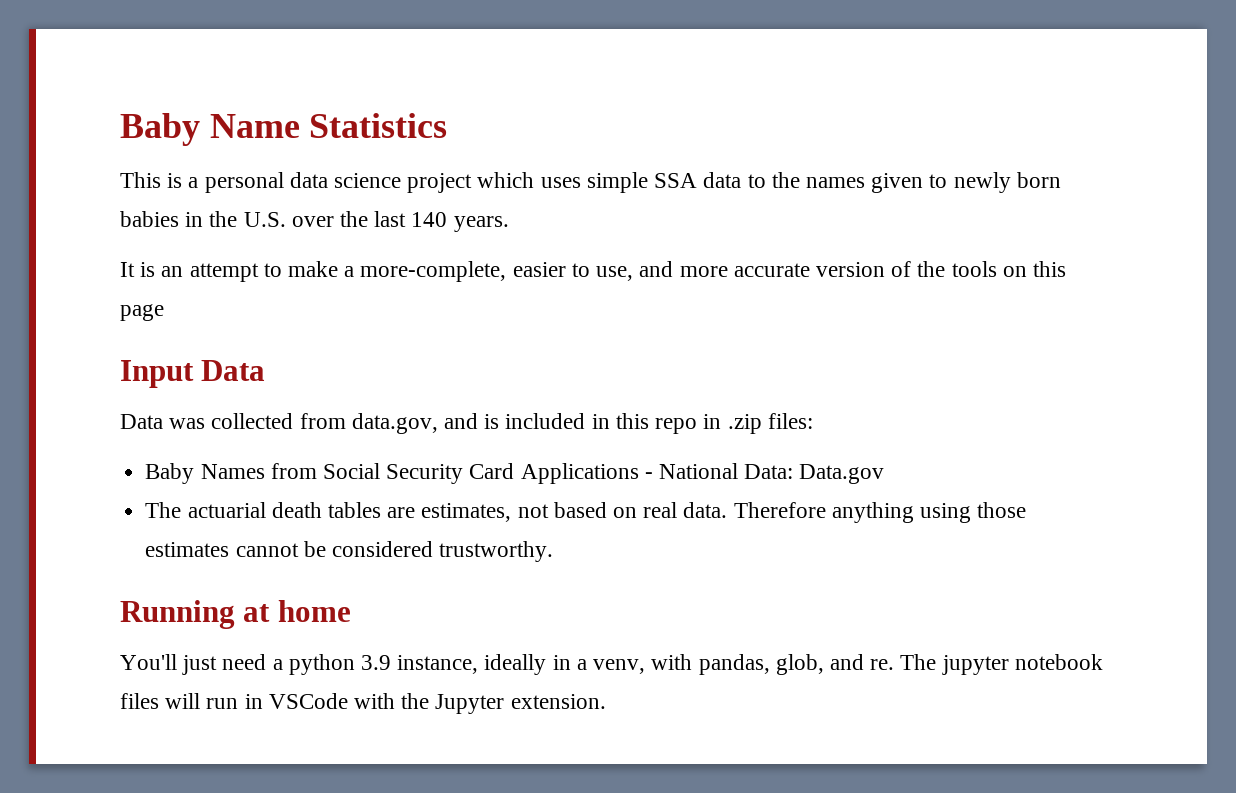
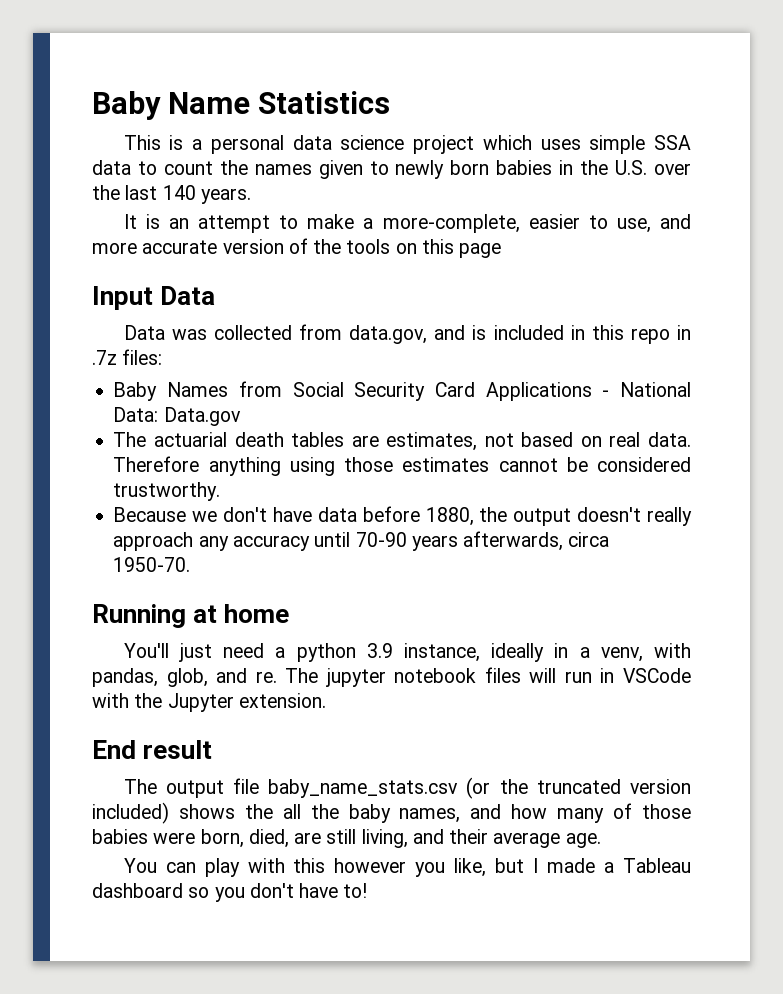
- This is a personal data science project which uses simple SSA data to the names given to newly born babies in the U.S. over the last 140 years.
+ This is a personal data science project which uses simple SSA data to count the names given to newly born babies in the U.S. over the last 140 years.
- Data was collected from data.gov, and is included in this repo in .zip files:
+ Data was collected from data.gov, and is included in this repo in .7z files:
+ Because we don't have data before 1880, the output doesn't really approach any accuracy until 70-90 years afterwards, circa 1950-70.
+ End result
+ The output file baby_name_stats.csv (or the truncated version included) shows the all the baby names, and how many of those babies were born, died, are still living, and their average age.
+ You can play with this however you like, but I made a Tableau dashboard so you don't have to!

